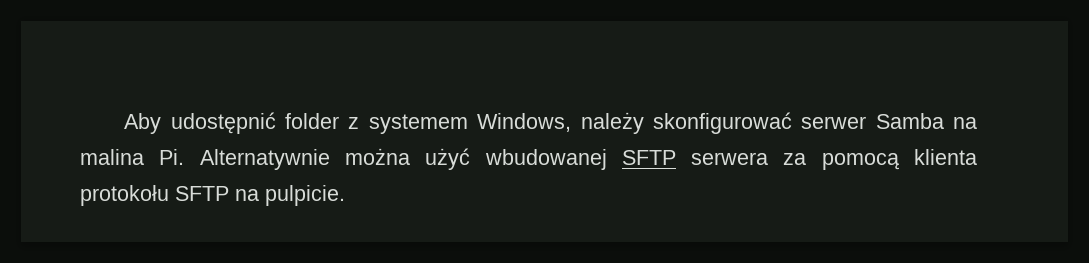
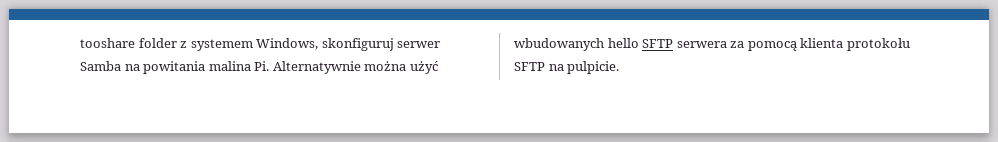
- Aby udostępnić folder z systemem Windows, należy skonfigurować serwer Samba na malina Pi. Alternatywnie można użyć wbudowanej SFTP serwera za pomocą klienta protokołu SFTP na pulpicie.
+ tooshare folder z systemem Windows, skonfiguruj serwer Samba na powitania malina Pi. Alternatywnie można użyć wbudowanych hello SFTP serwera za pomocą klienta protokołu SFTP na pulpicie.

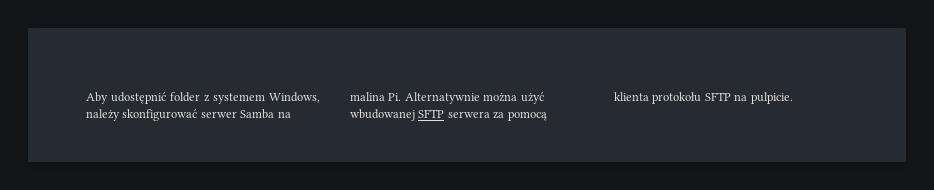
- tooshare folder z systemem Windows, skonfiguruj serwer Samba na powitania malina Pi. Alternatywnie można użyć wbudowanych hello SFTP serwera za pomocą klienta protokołu SFTP na pulpicie.
+ Aby udostępnić folder z systemem Windows, należy skonfigurować serwer Samba na malina Pi. Alternatywnie można użyć wbudowanej SFTP serwera za pomocą klienta protokołu SFTP na pulpicie.

